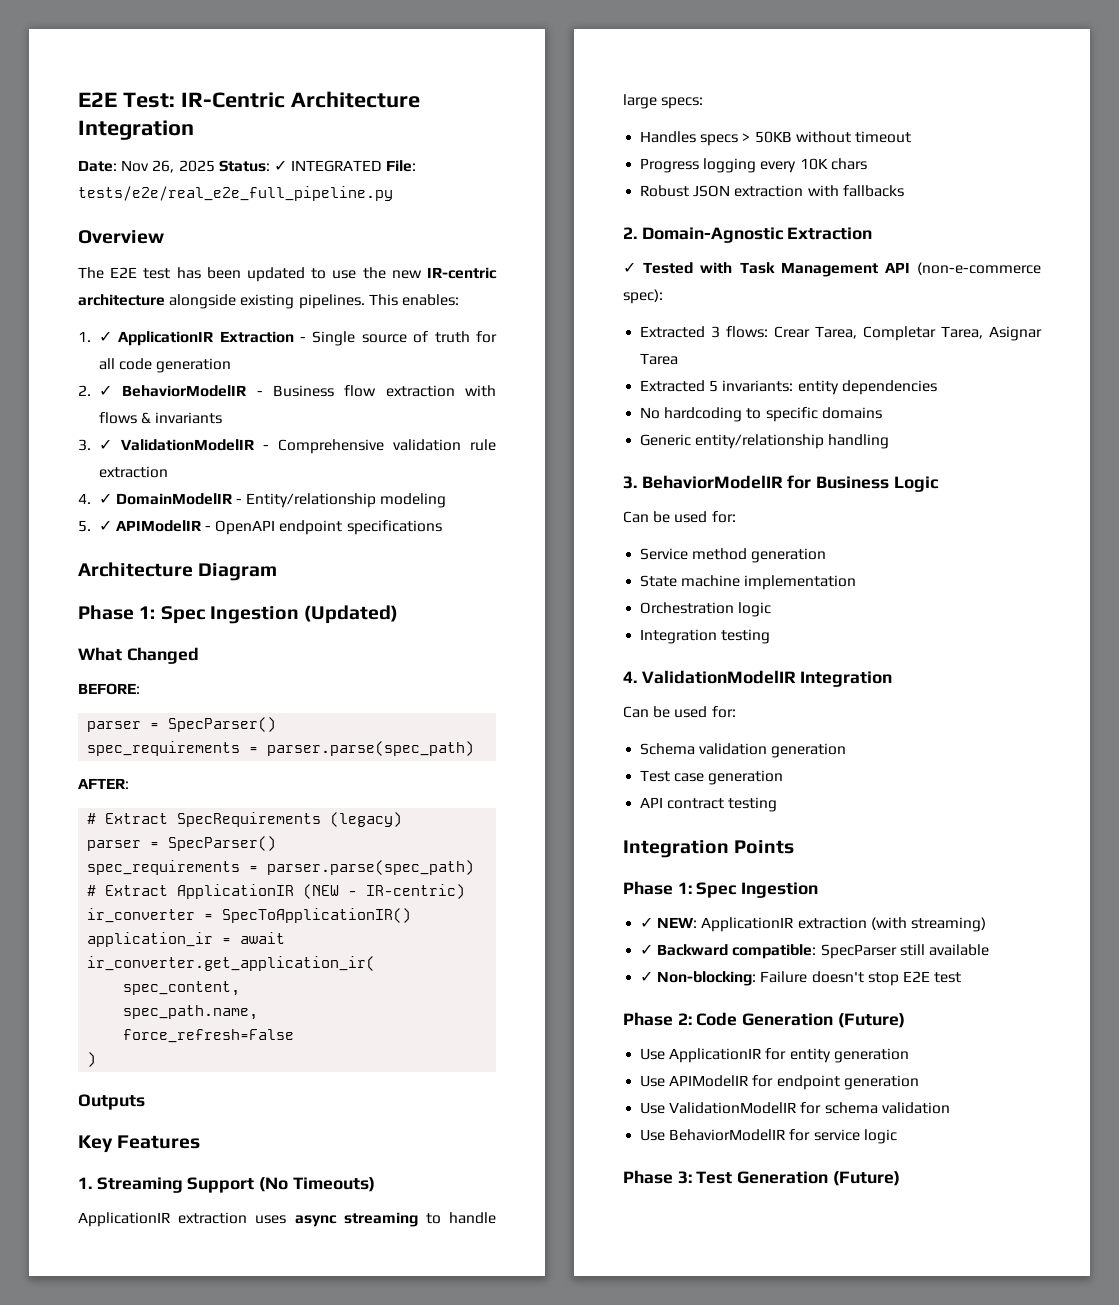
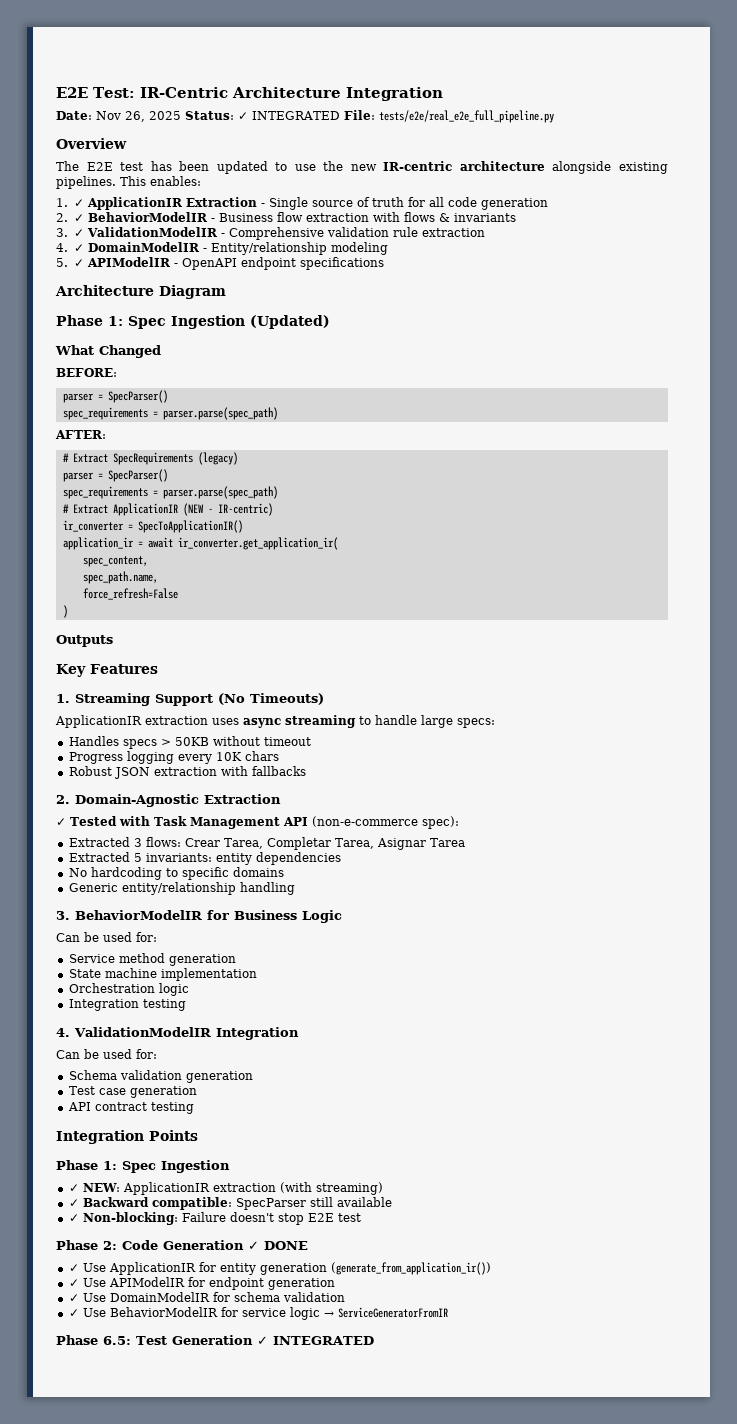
- Phase 2: Code Generation (Future)
- Use ApplicationIR for entity generation
- Use APIModelIR for endpoint generation
+ Phase 2: Code Generation ✓ DONE
+ ✓ Use ApplicationIR for entity generation (generate_from_application_ir())
+ ✓ Use APIModelIR for endpoint generation
- Use ValidationModelIR for schema validation
+ ✓ Use DomainModelIR for schema validation
- Use BehaviorModelIR for service logic
- Phase 3: Test Generation (Future)
+ ✓ Use BehaviorModelIR for service logic → ServiceGeneratorFromIR
+ Phase 6.5: Test Generation ✓ INTEGRATED

